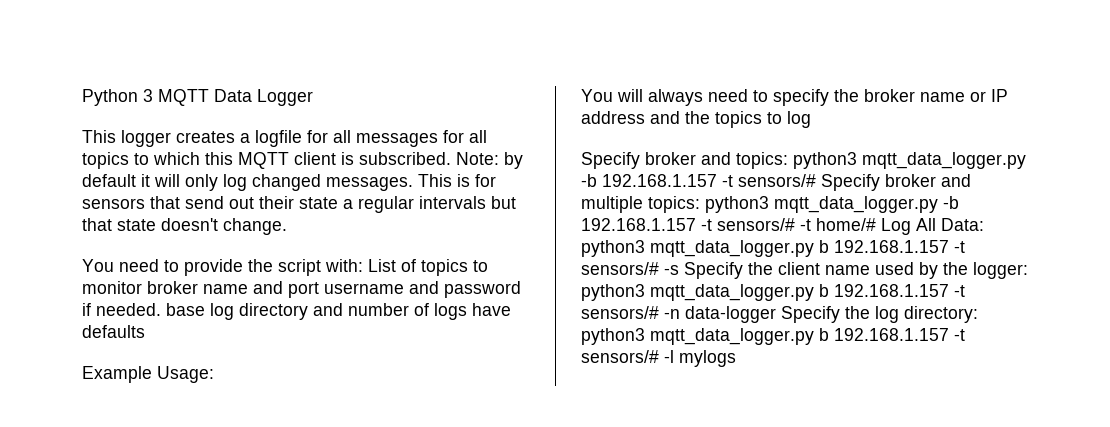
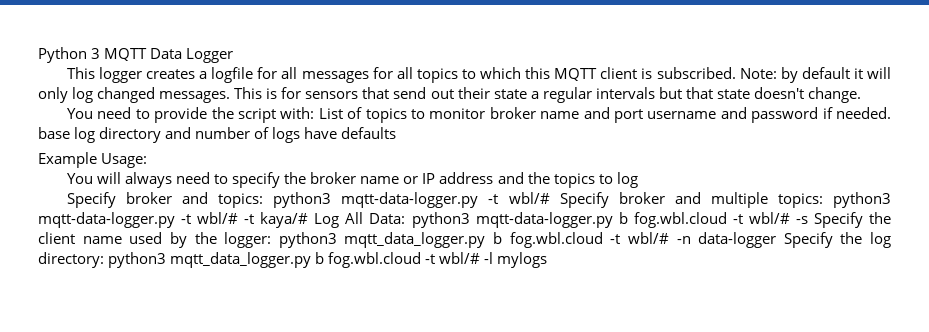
- Specify broker and topics: python3 mqtt_data_logger.py -b 192.168.1.157 -t sensors/# Specify broker and multiple topics: python3 mqtt_data_logger.py -b 192.168.1.157 -t sensors/# -t home/# Log All Data: python3 mqtt_data_logger.py b 192.168.1.157 -t sensors/# -s Specify the client name used by the logger: python3 mqtt_data_logger.py b 192.168.1.157 -t sensors/# -n data-logger Specify the log directory: python3 mqtt_data_logger.py b 192.168.1.157 -t sensors/# -l mylogs
+ Specify broker and topics: python3 mqtt-data-logger.py -t wbl/# Specify broker and multiple topics: python3 mqtt-data-logger.py -t wbl/# -t kaya/# Log All Data: python3 mqtt-data-logger.py b fog.wbl.cloud -t wbl/# -s Specify the client name used by the logger: python3 mqtt_data_logger.py b fog.wbl.cloud -t wbl/# -n data-logger Specify the log directory: python3 mqtt_data_logger.py b fog.wbl.cloud -t wbl/# -l mylogs

